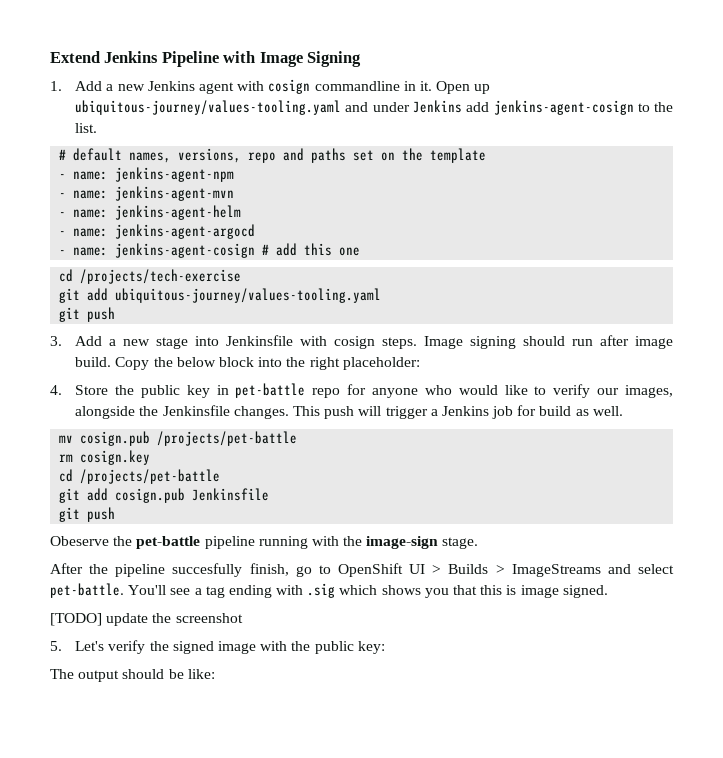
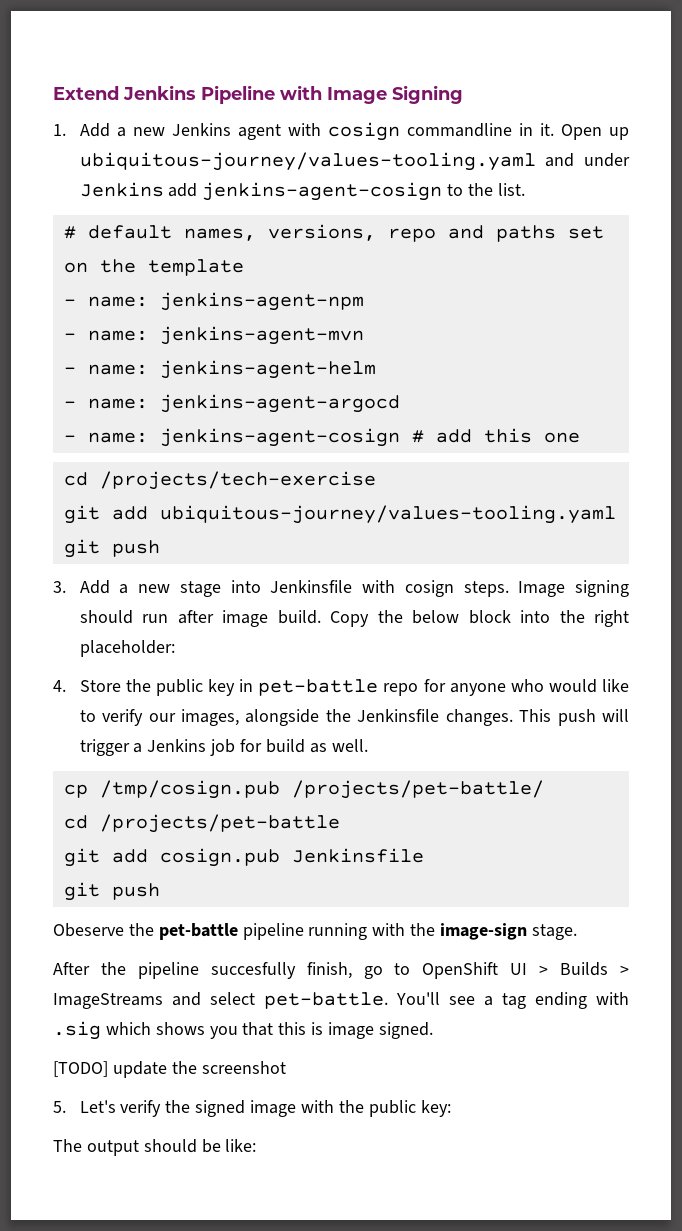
- mv cosign.pub /projects/pet-battle
- rm cosign.key
+ cp /tmp/cosign.pub /projects/pet-battle/

